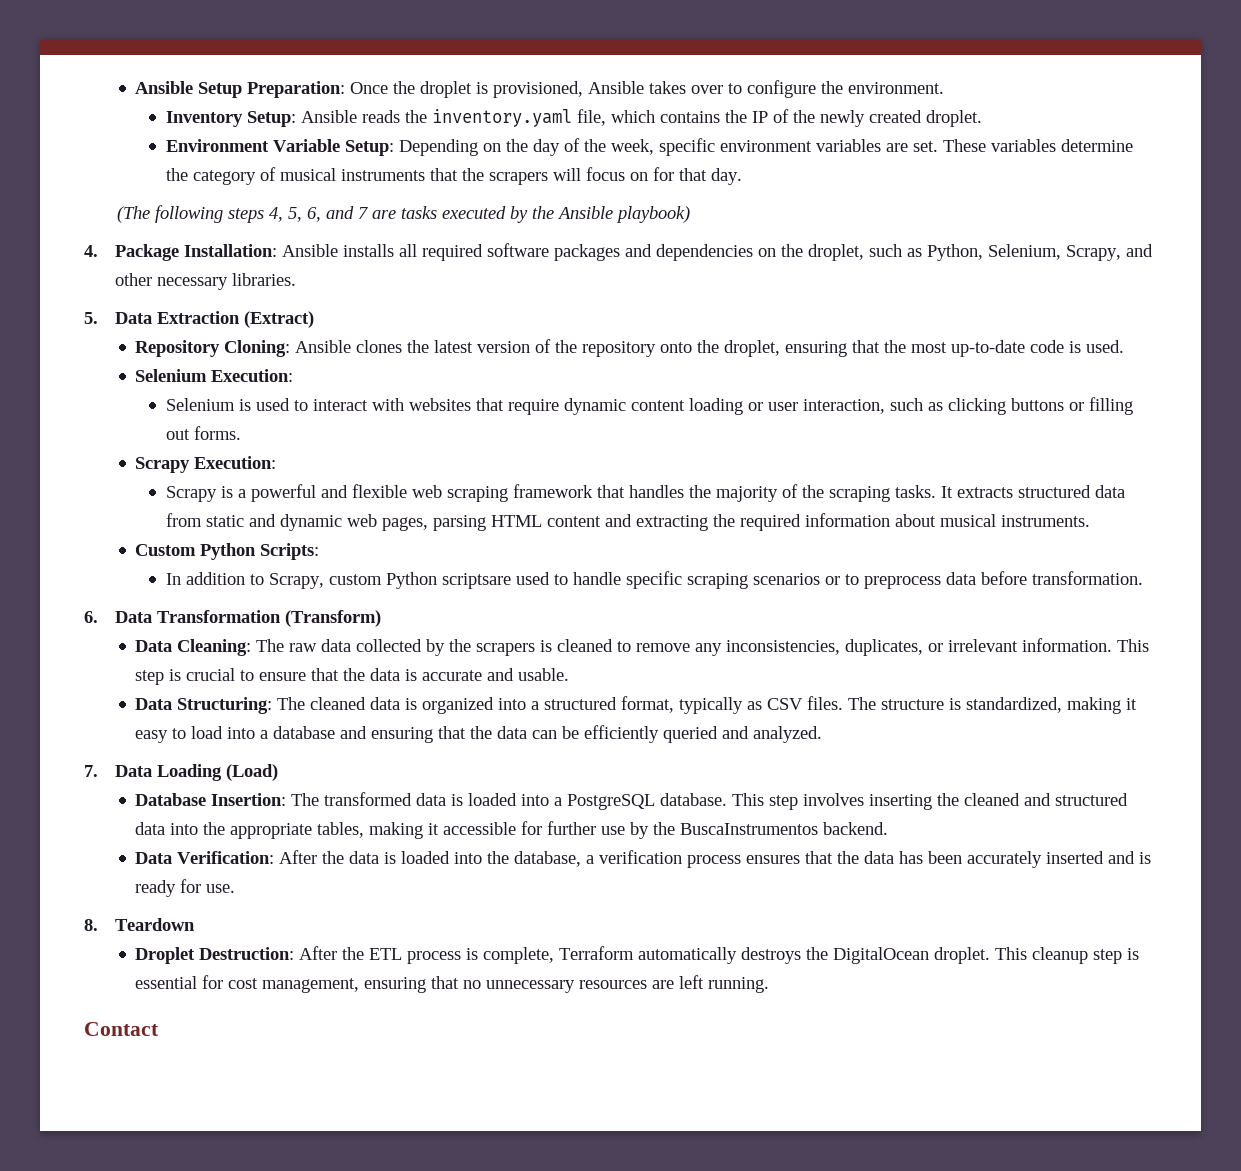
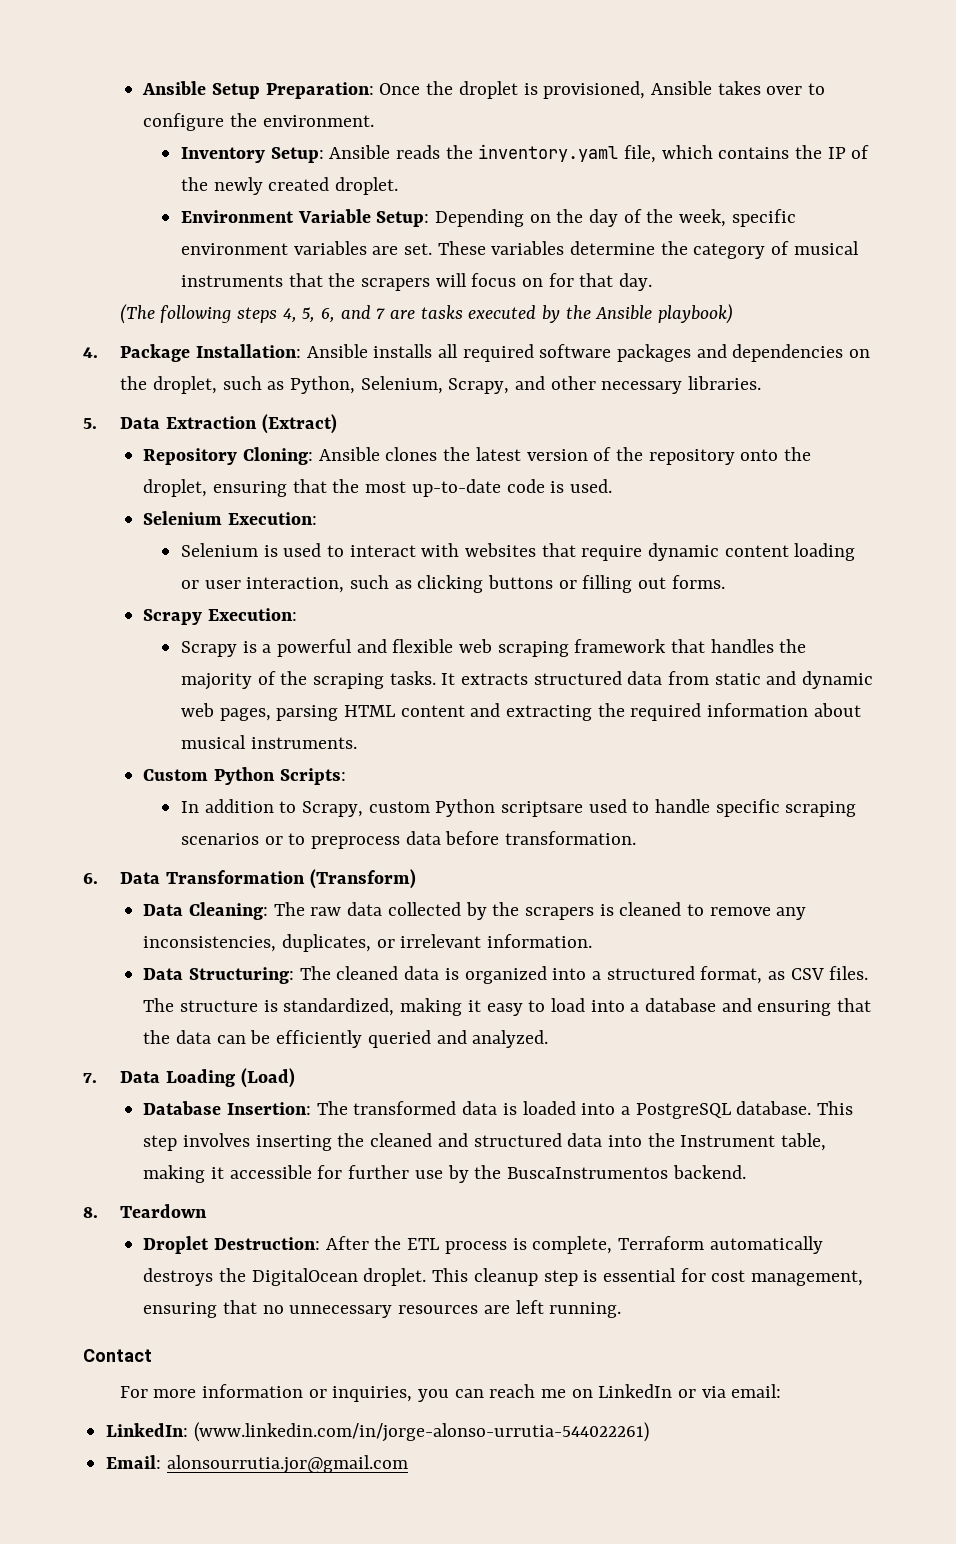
- This step is crucial to ensure that the data is accurate and usable.
- Data Structuring: The cleaned data is organized into a structured format, typically as CSV files.
+ Data Structuring: The cleaned data is organized into a structured format, as CSV files.
- This step involves inserting the cleaned and structured data into the appropriate tables, making it accessible for further use by the BuscaInstrumentos backend.
+ This step involves inserting the cleaned and structured data into the Instrument table, making it accessible for further use by the BuscaInstrumentos backend.
- Data Verification: After the data is loaded into the database, a verification process ensures that the data has been accurately inserted and is ready for use.
+ For more information or inquiries, you can reach me on LinkedIn or via email:
+ LinkedIn: (www.linkedin.com/in/jorge-alonso-urrutia-544022261)
+ Email: alonsourrutia.jor@gmail.com

